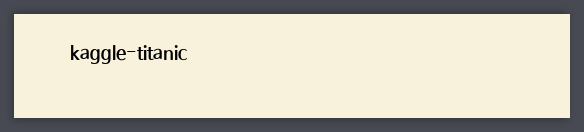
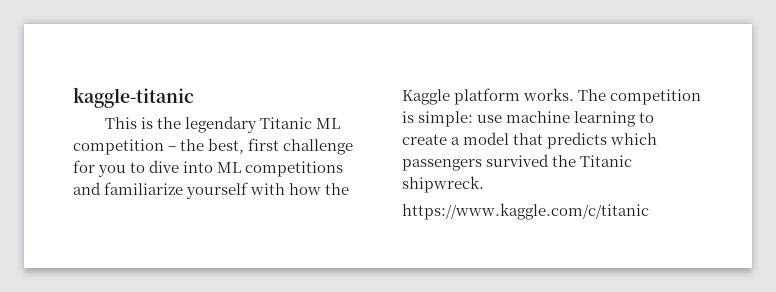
+ This is the legendary Titanic ML competition – the best, first challenge for you to dive into ML competitions and familiarize yourself with how the Kaggle platform works. The competition is simple: use machine learning to create a model that predicts which passengers survived the Titanic shipwreck.
+ https://www.kaggle.com/c/titanic

